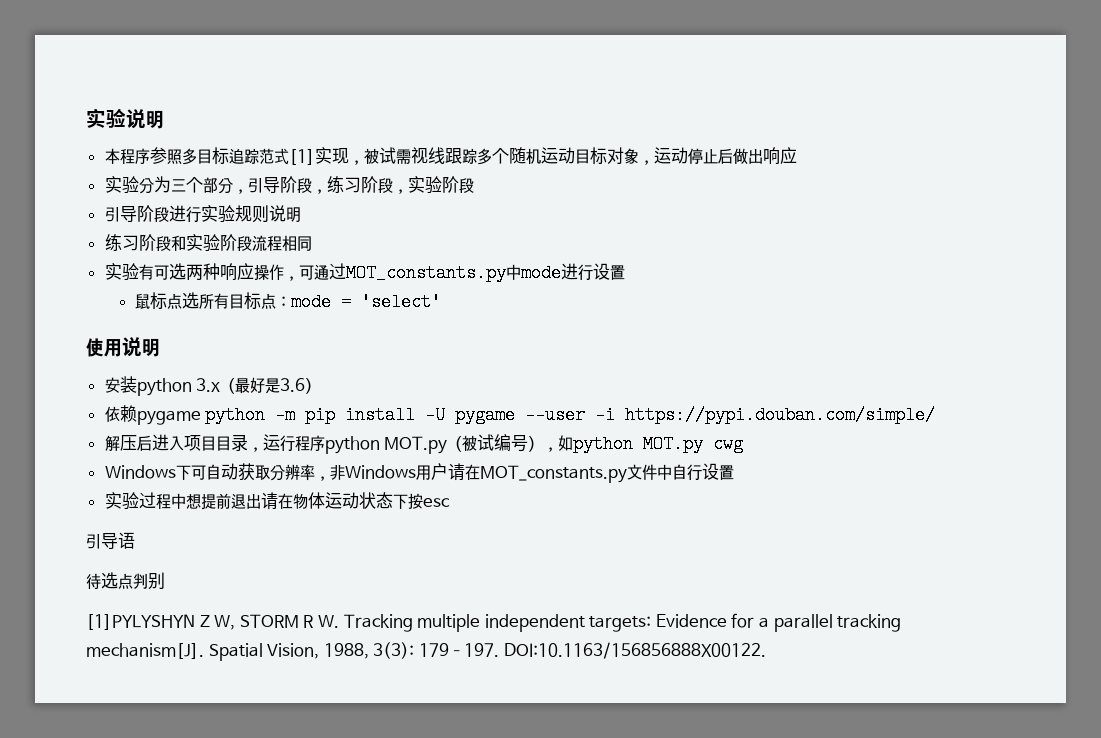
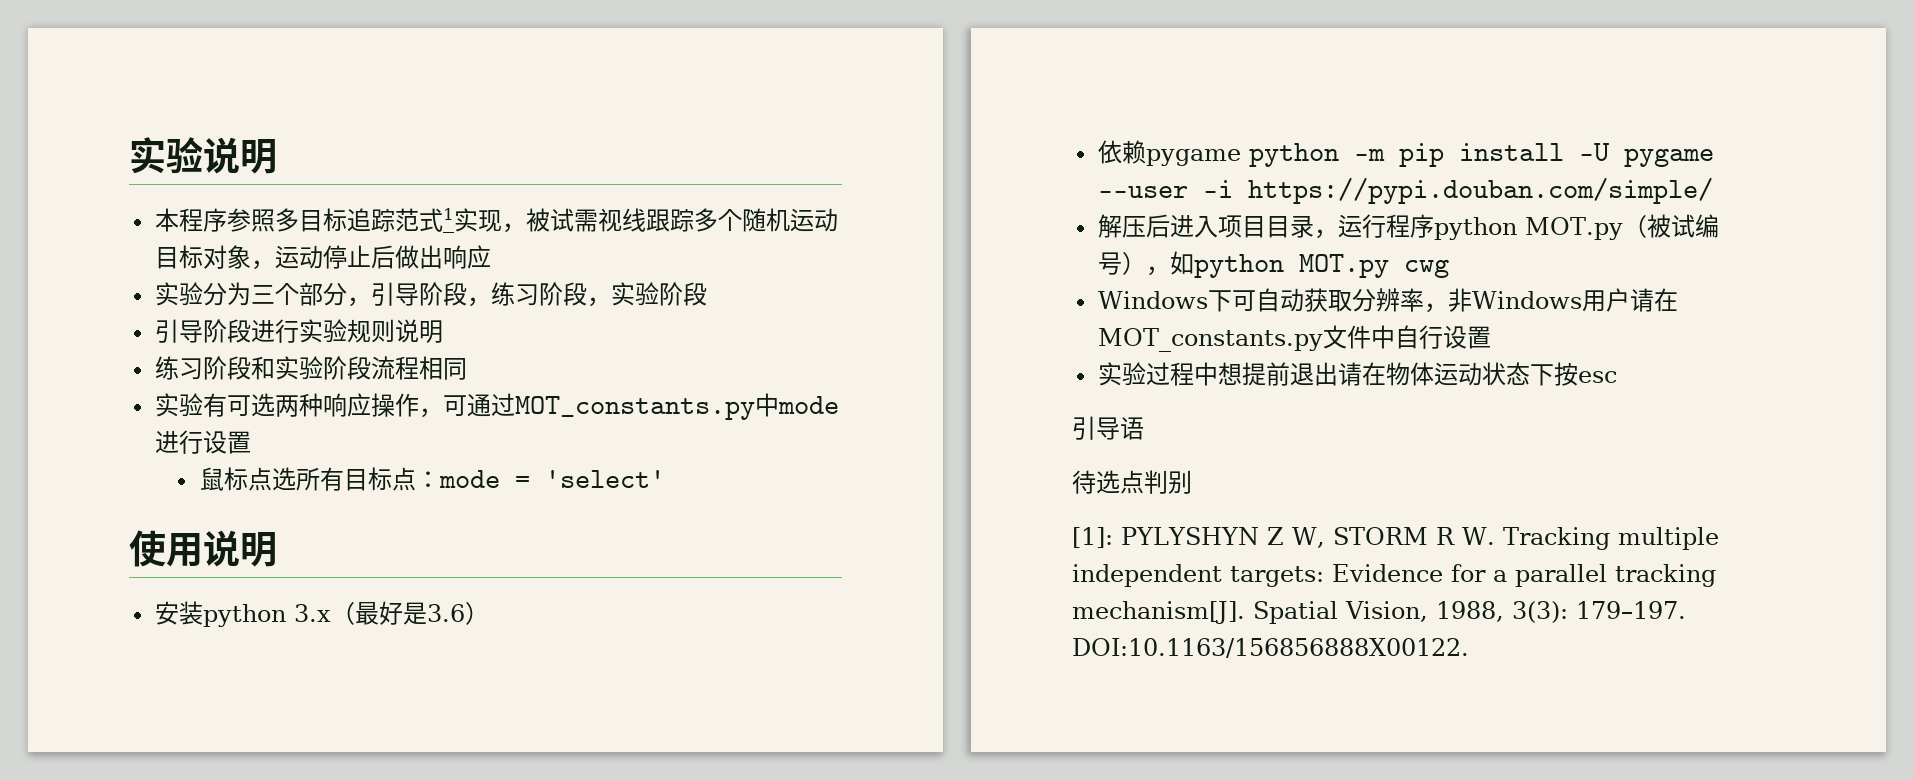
- 本程序参照多目标追踪范式[1]实现，被试需视线跟踪多个随机运动目标对象，运动停止后做出响应
+ 本程序参照多目标追踪范式1实现，被试需视线跟踪多个随机运动目标对象，运动停止后做出响应
- [1]PYLYSHYN Z W, STORM R W. Tracking multiple independent targets: Evidence for a parallel tracking mechanism[J].
+ [1]: PYLYSHYN Z W, STORM R W. Tracking multiple independent targets: Evidence for a parallel tracking mechanism[J].

